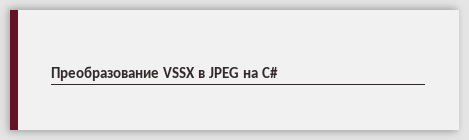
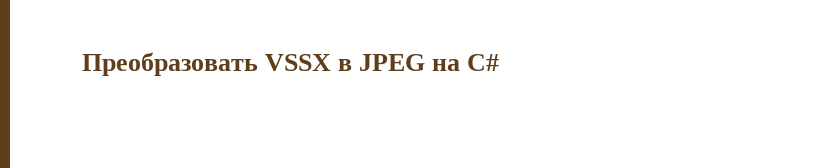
- Преобразование VSSX в JPEG на C#
+ Преобразовать VSSX в JPEG на C#

